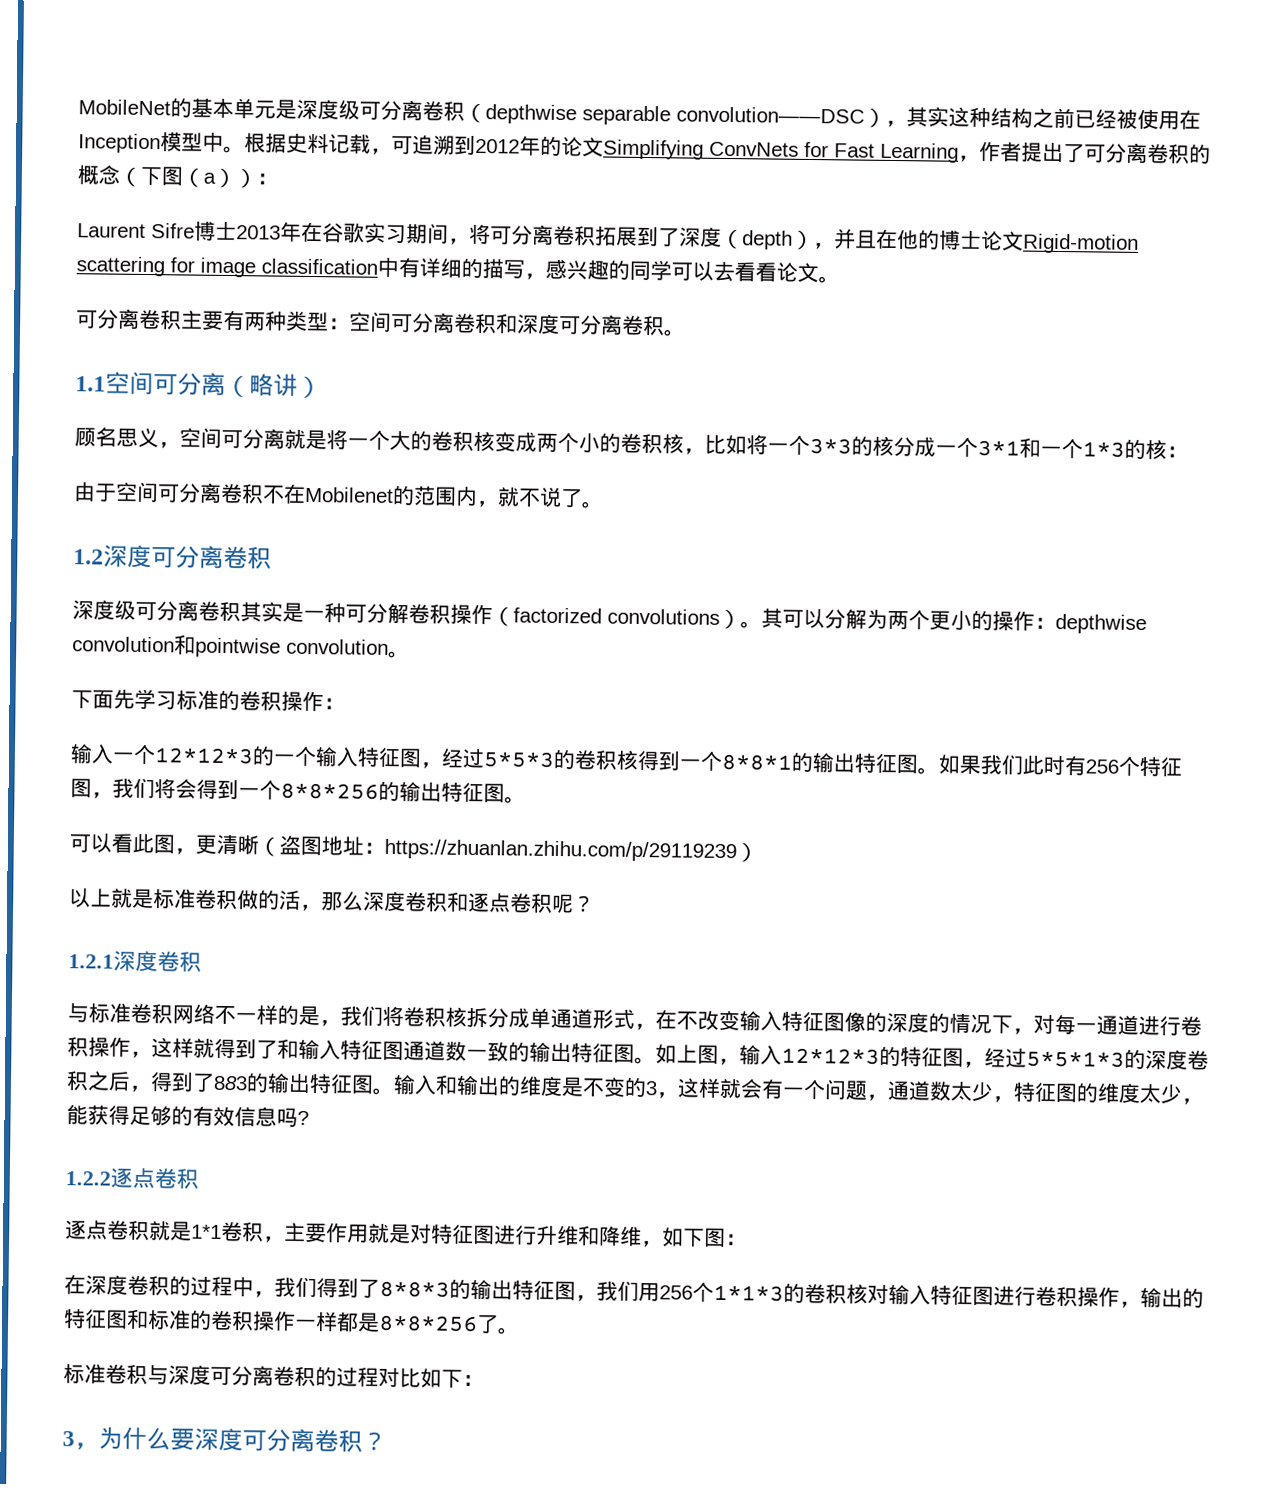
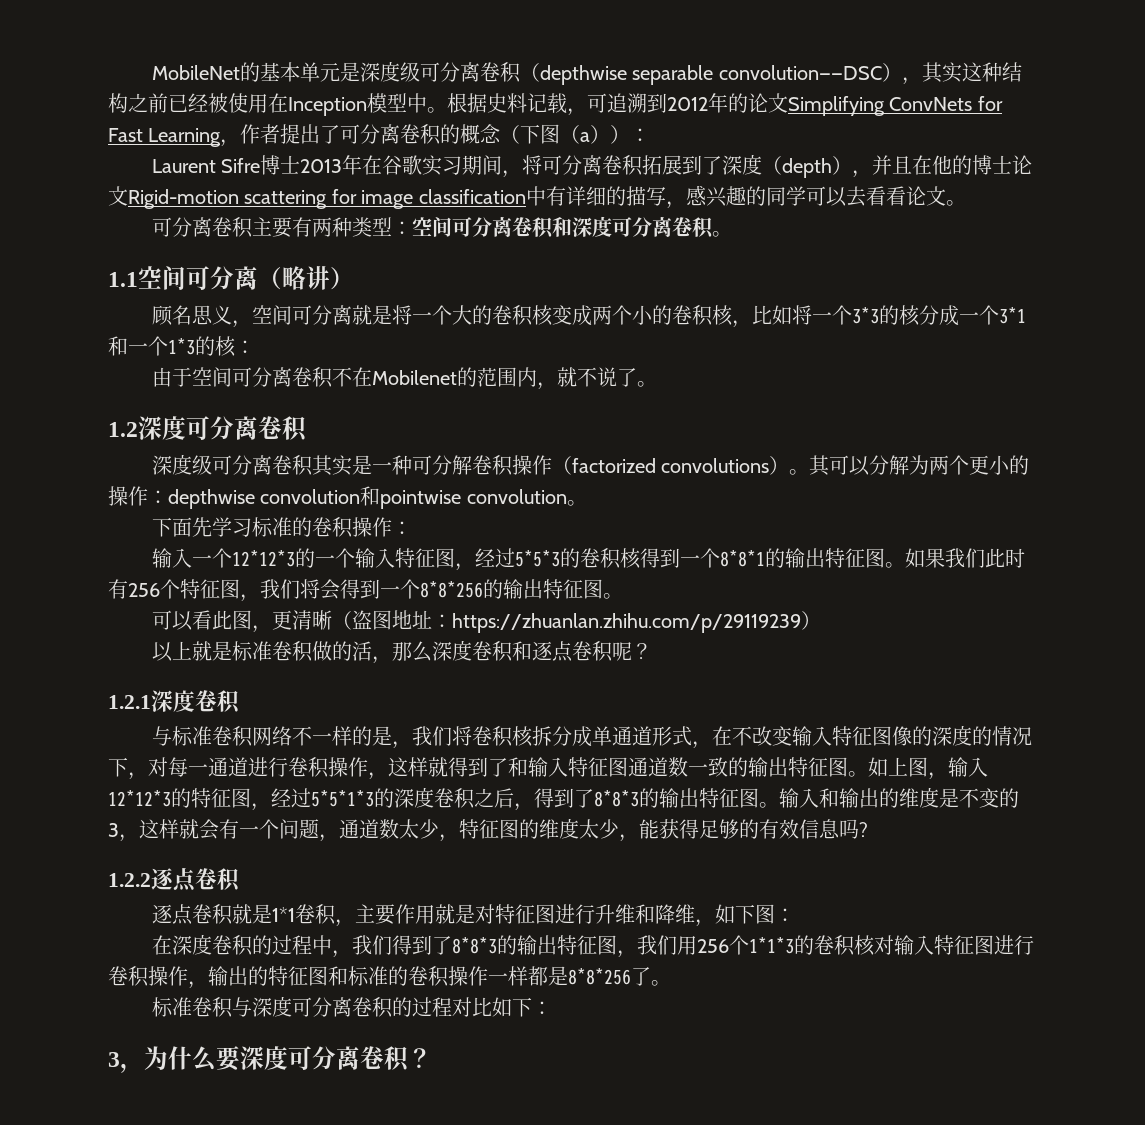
- 如上图，输入12*12*3的特征图，经过5*5*1*3的深度卷积之后，得到了883的输出特征图。
+ 如上图，输入12*12*3的特征图，经过5*5*1*3的深度卷积之后，得到了8*8*3的输出特征图。

